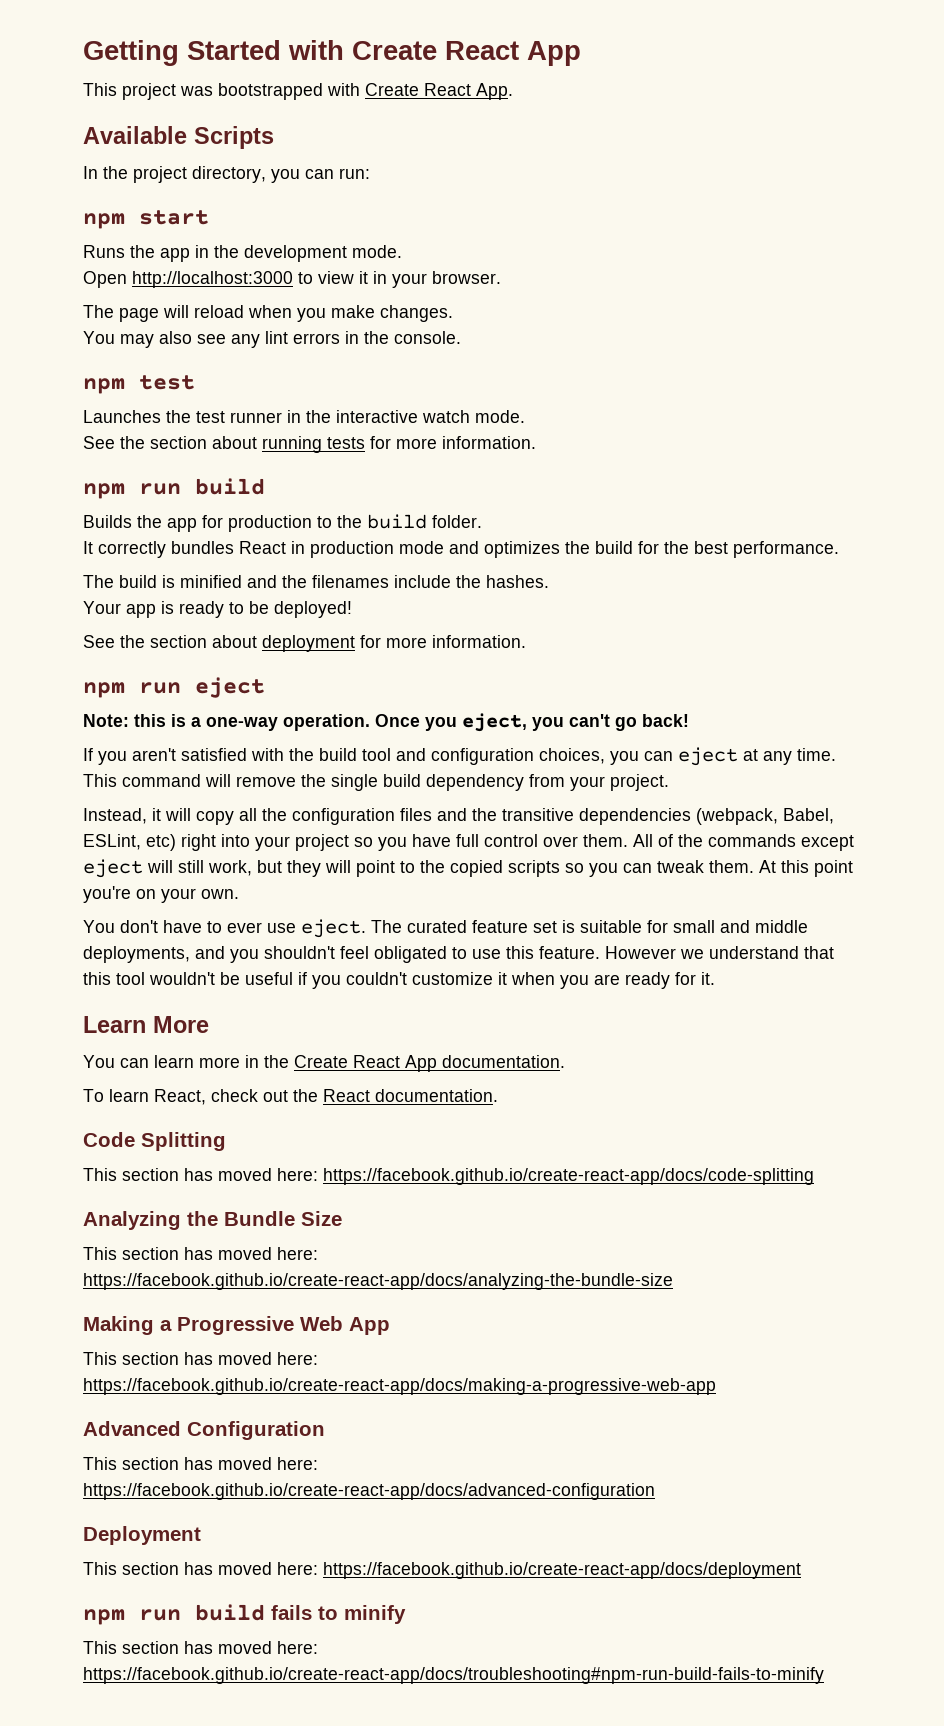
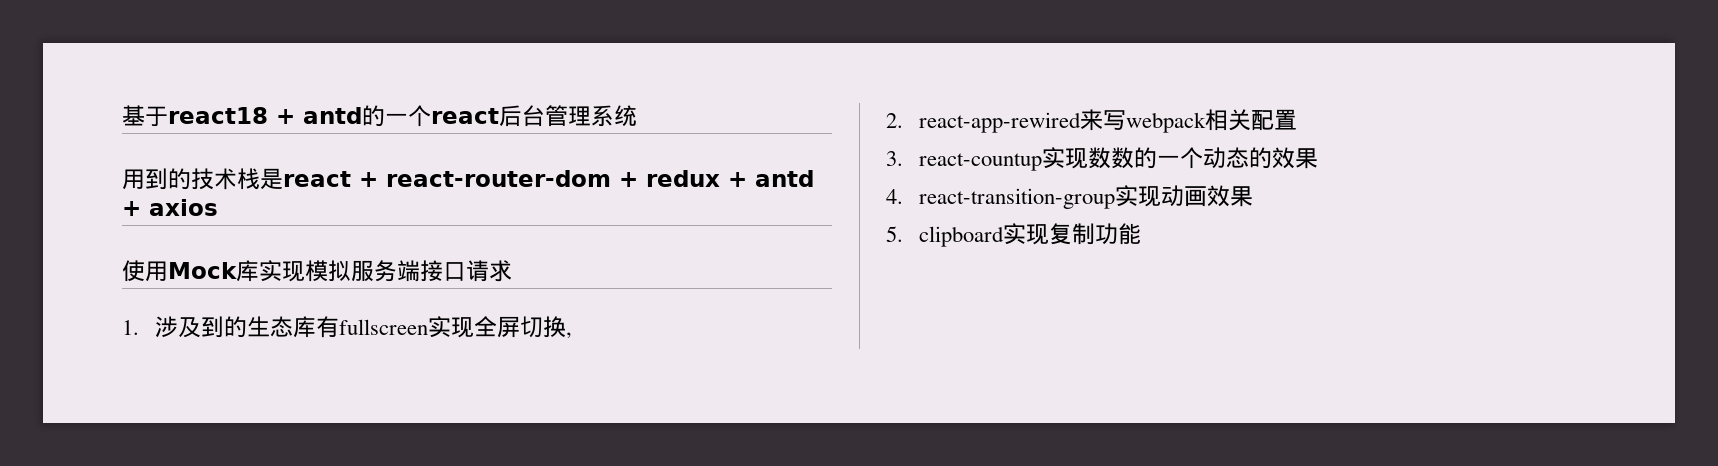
- Getting Started with Create React App
- This project was bootstrapped with Create React App.
- Available Scripts
- In the project directory, you can run:
- npm start
- Runs the app in the development mode.
- Open http://localhost:3000 to view it in your browser.
- The page will reload when you make changes.
- You may also see any lint errors in the console.
- npm test
- Launches the test runner in the interactive watch mode.
- See the section about running tests for more information.
- npm run build
- Builds the app for production to the build folder.
- It correctly bundles React in production mode and optimizes the build for the best performance.
- The build is minified and the filenames include the hashes.
- Your app is ready to be deployed!
- See the section about deployment for more information.
- npm run eject
- Note: this is a one-way operation. Once you eject, you can't go back!
- If you aren't satisfied with the build tool and configuration choices, you can eject at any time. This command will remove the single build dependency from your project.
- Instead, it will copy all the configuration files and the transitive dependencies (webpack, Babel, ESLint, etc) right into your project so you have full control over them. All of the commands except eject will still work, but they will point to the copied scripts so you can tweak them. At this point you're on your own.
- You don't have to ever use eject. The curated feature set is suitable for small and middle deployments, and you shouldn't feel obligated to use this feature. However we understand that this tool wouldn't be useful if you couldn't customize it when you are ready for it.
- Learn More
- You can learn more in the Create React App documentation.
- To learn React, check out the React documentation.
- Code Splitting
- This section has moved here: https://facebook.github.io/create-react-app/docs/code-splitting
- Analyzing the Bundle Size
- This section has moved here: https://facebook.github.io/create-react-app/docs/analyzing-the-bundle-size
- Making a Progressive Web App
- This section has moved here: https://facebook.github.io/create-react-app/docs/making-a-progressive-web-app
- Advanced Configuration
- This section has moved here: https://facebook.github.io/create-react-app/docs/advanced-configuration
- Deployment
- This section has moved here: https://facebook.github.io/create-react-app/docs/deployment
- npm run build fails to minify
- This section has moved here: https://facebook.github.io/create-react-app/docs/troubleshooting#npm-run-build-fails-to-minify
+ 基于react18 + antd的一个react后台管理系统
+ 用到的技术栈是react + react-router-dom + redux + antd + axios
+ 使用Mock库实现模拟服务端接口请求
+ 1.涉及到的生态库有fullscreen实现全屏切换,
+ 2. react-app-rewired来写webpack相关配置
+ 3. react-countup实现数数的一个动态的效果
+ 4. react-transition-group实现动画效果
+ 5. clipboard实现复制功能

